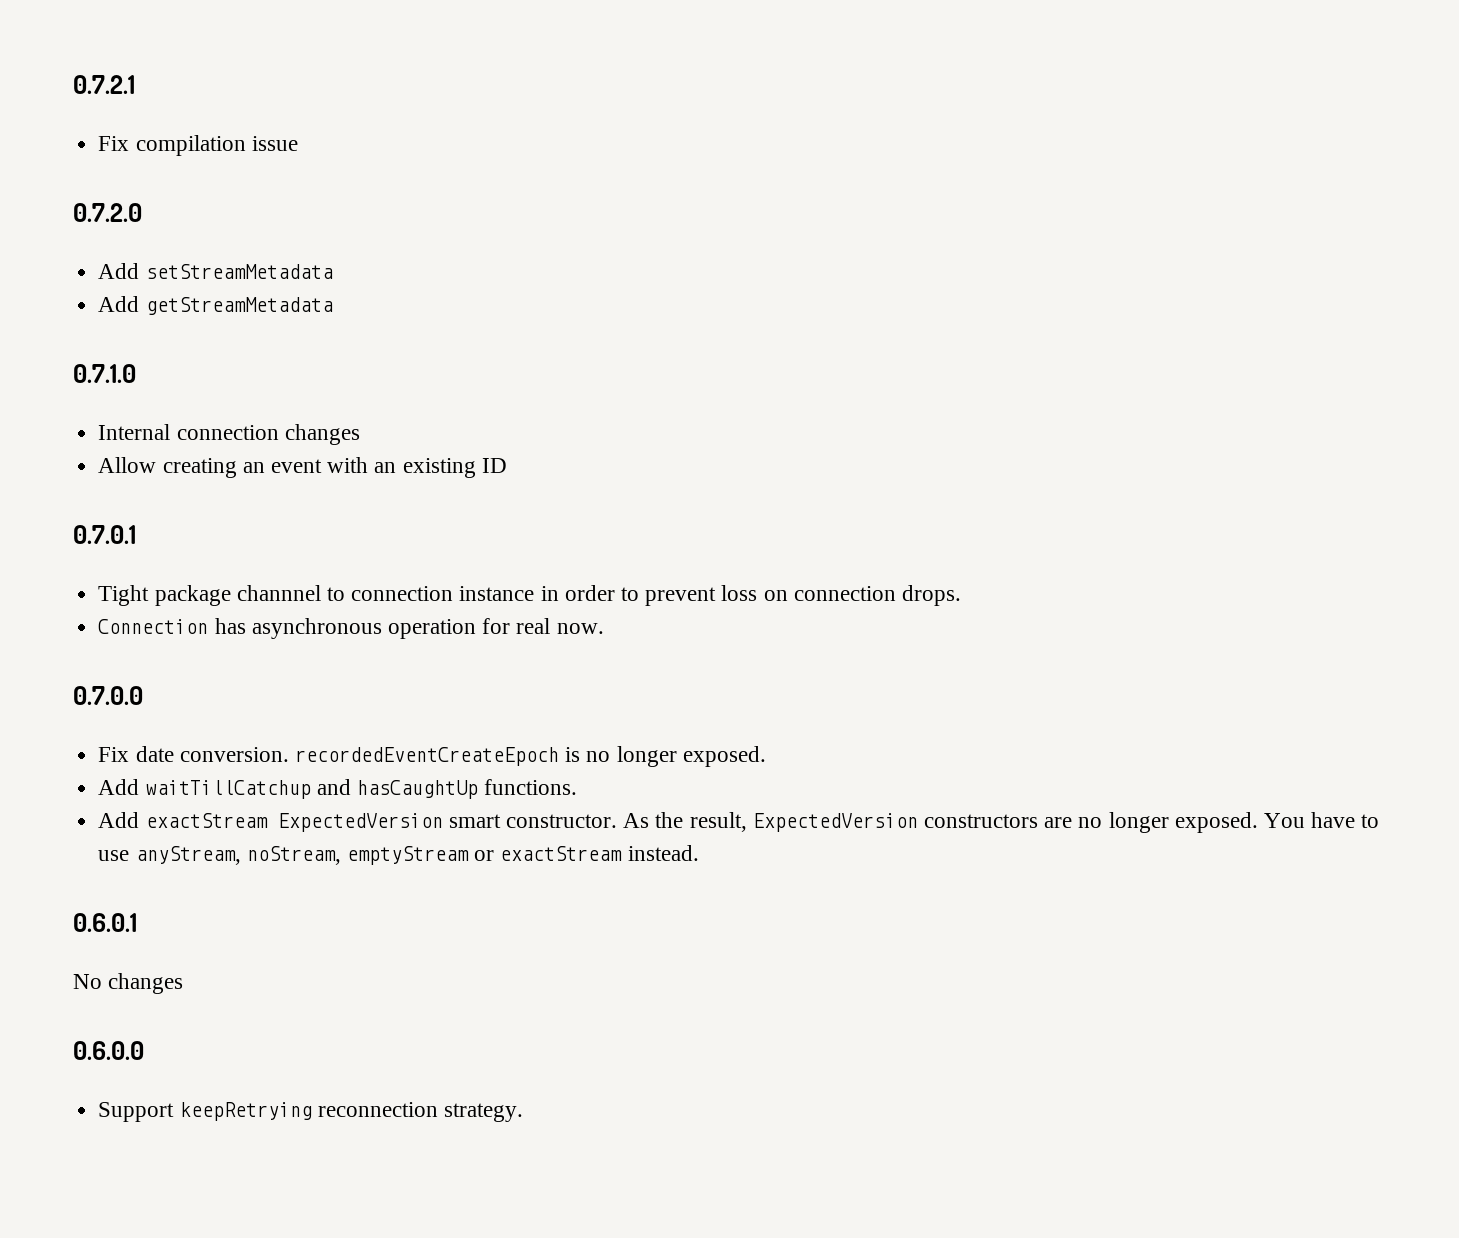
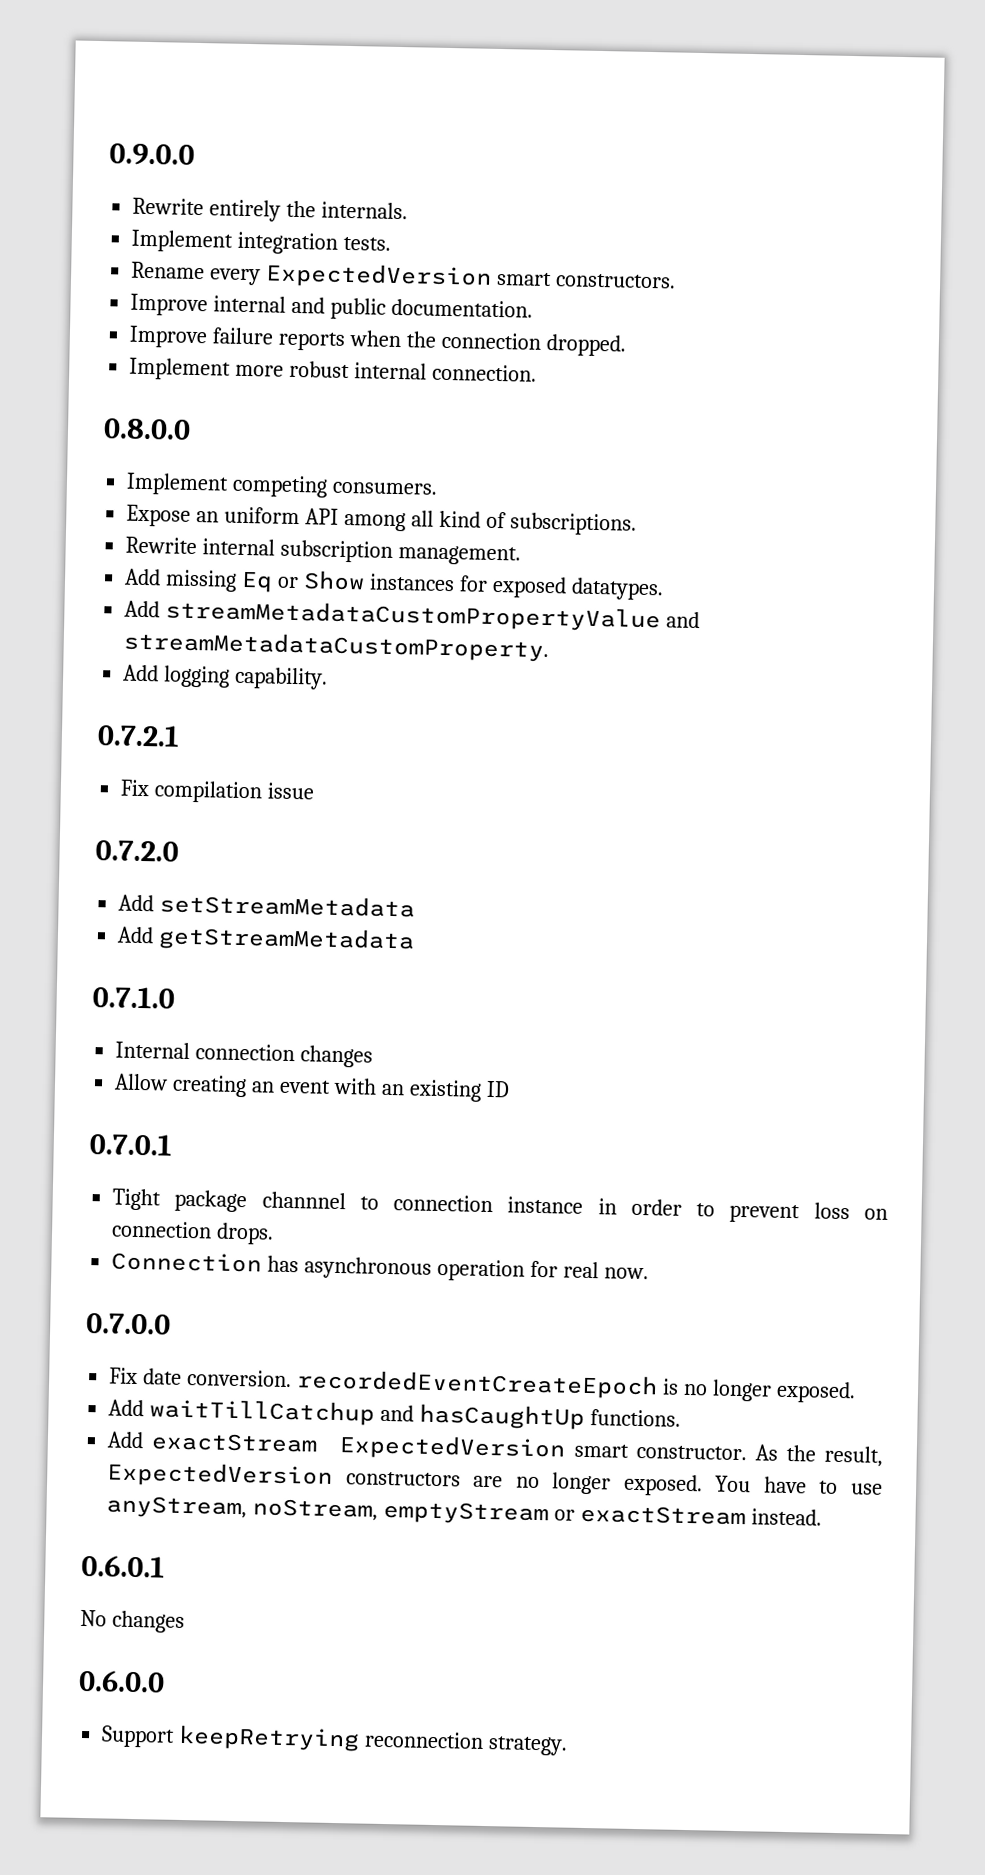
+ 0.9.0.0
+ Rewrite entirely the internals.
+ Implement integration tests.
+ Rename every ExpectedVersion smart constructors.
+ Improve internal and public documentation.
+ Improve failure reports when the connection dropped.
+ Implement more robust internal connection.
+ 0.8.0.0
+ Implement competing consumers.
+ Expose an uniform API among all kind of subscriptions.
+ Rewrite internal subscription management.
+ Add missing Eq or Show instances for exposed datatypes.
+ Add streamMetadataCustomPropertyValue and streamMetadataCustomProperty.
+ Add logging capability.

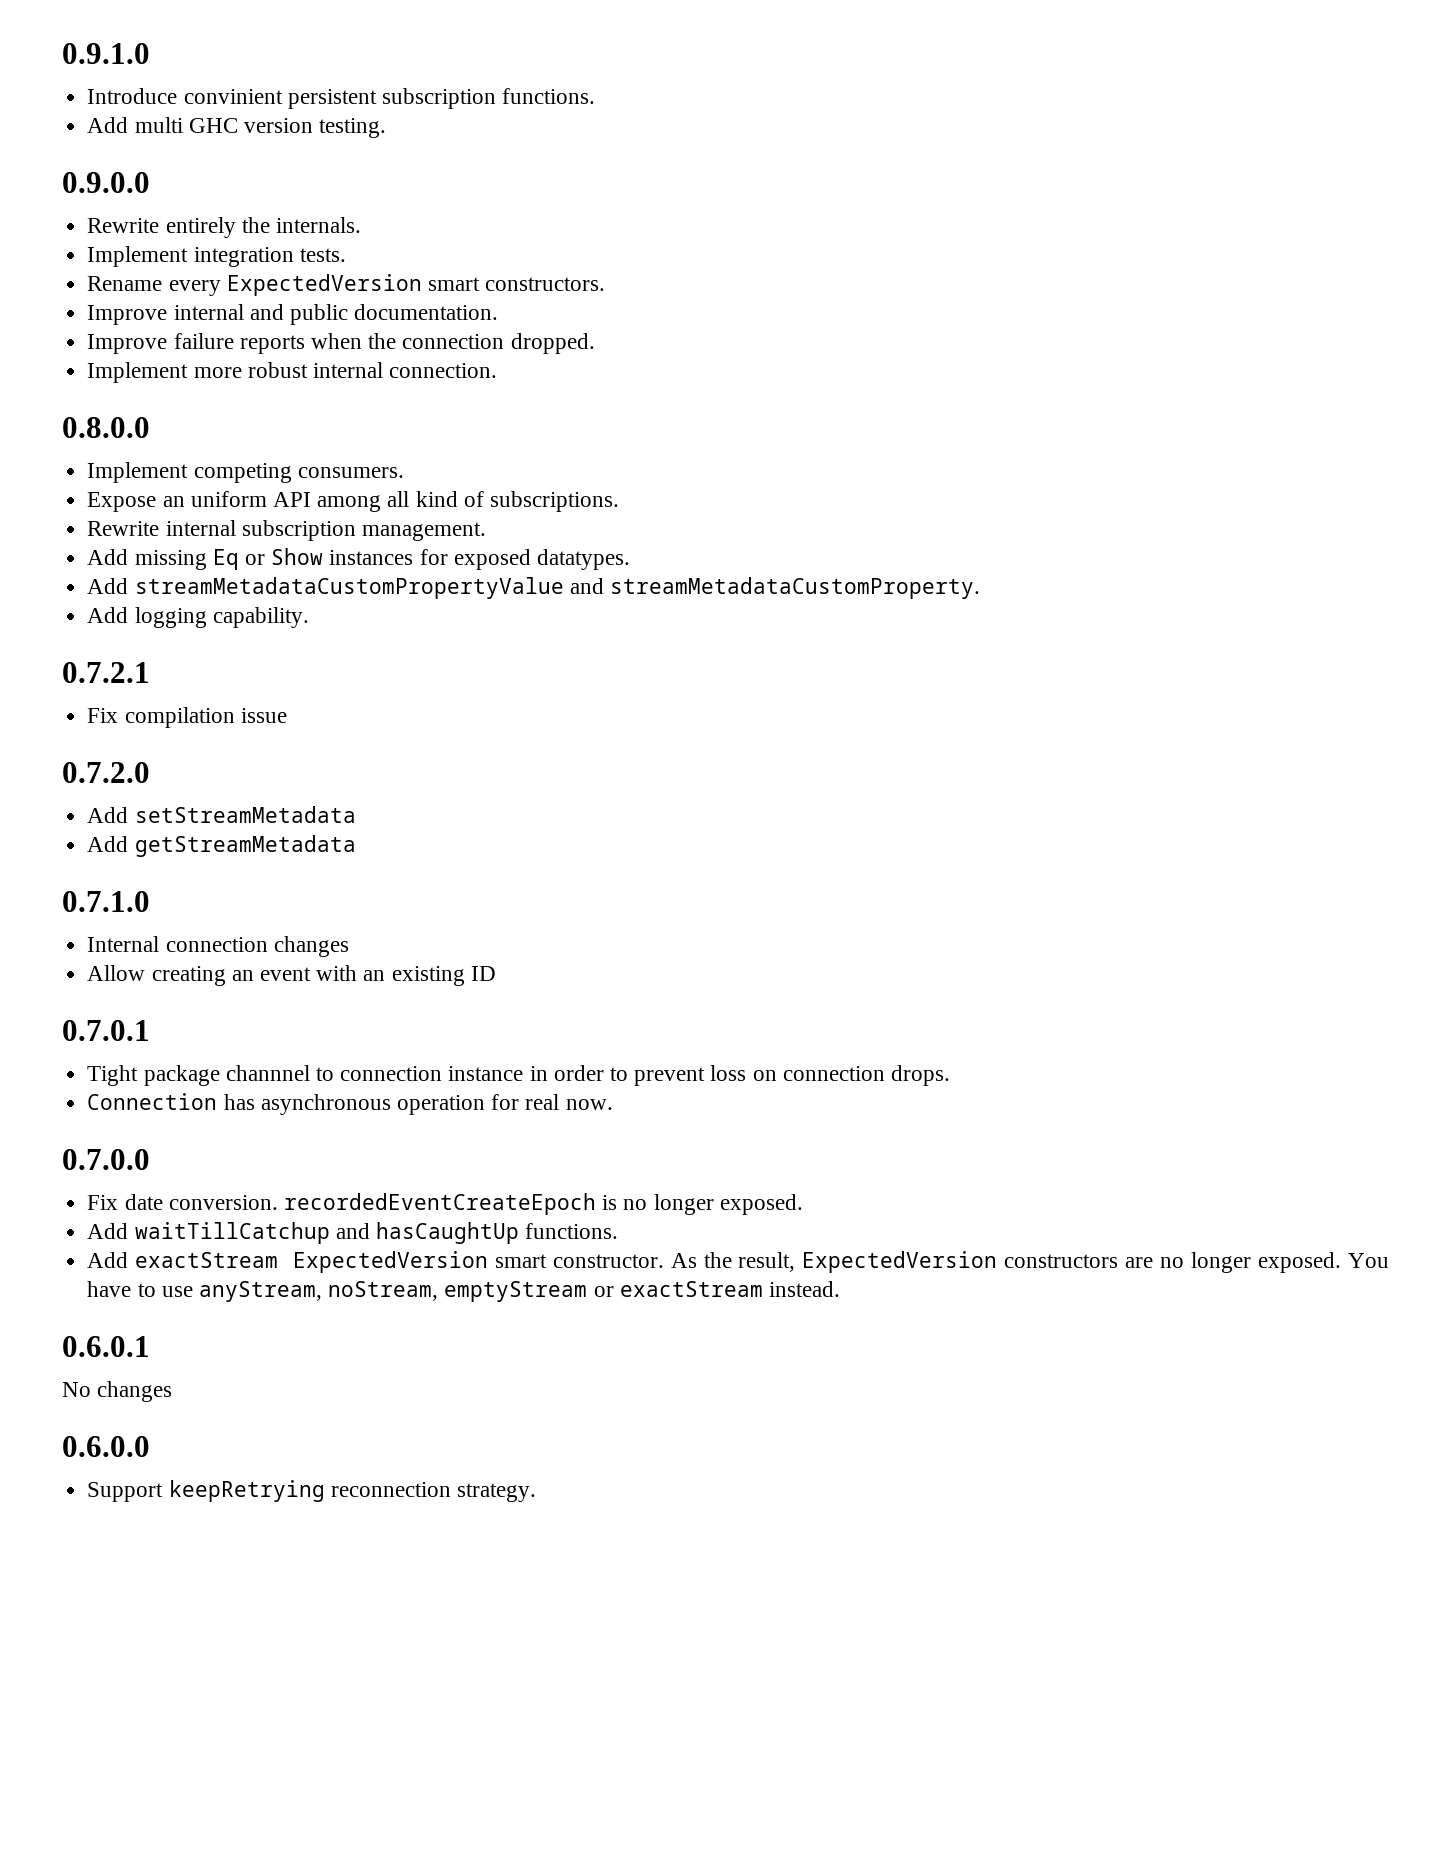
+ 0.9.1.0
+ Introduce convinient persistent subscription functions.
+ Add multi GHC version testing.

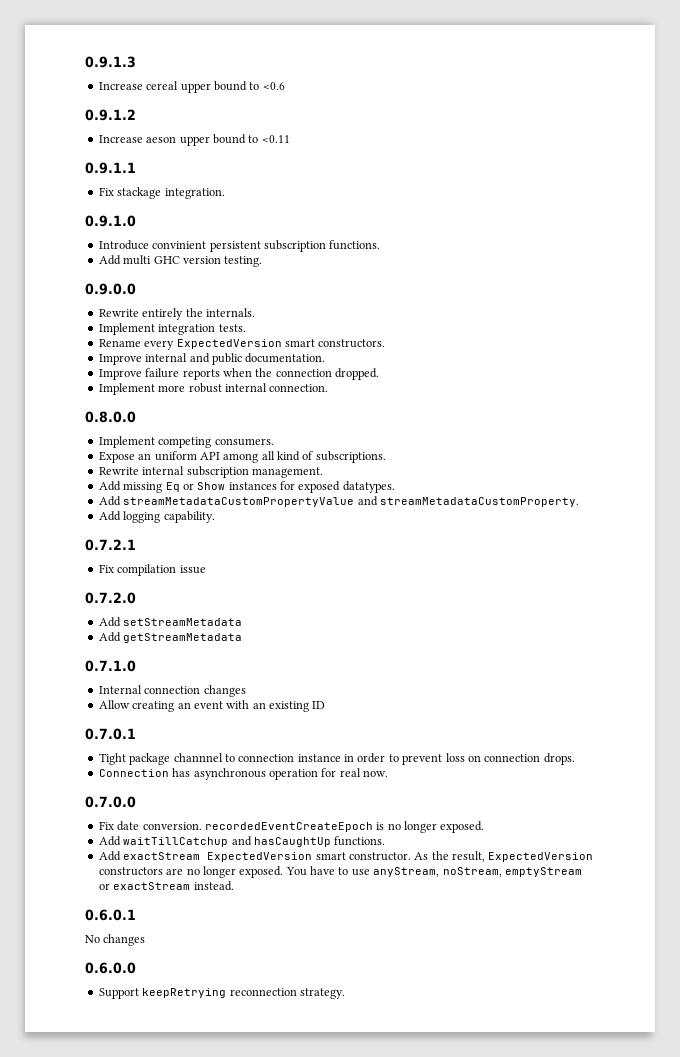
+ 0.9.1.3
+ Increase cereal upper bound to <0.6
+ 0.9.1.2
+ Increase aeson upper bound to <0.11
+ 0.9.1.1
+ Fix stackage integration.

